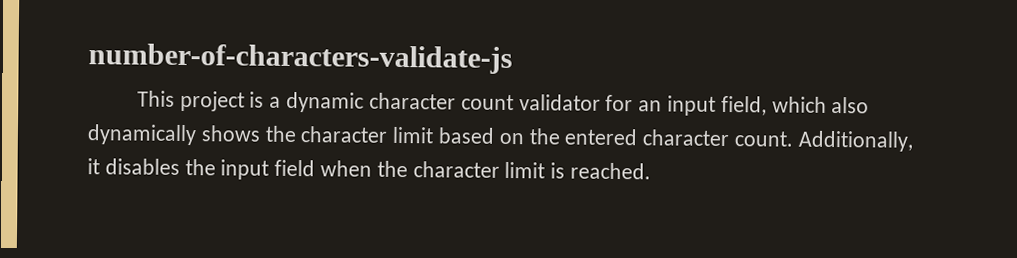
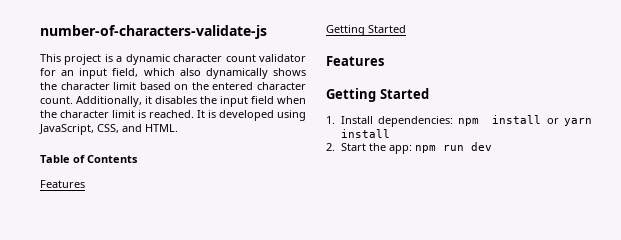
+ It is developed using JavaScript, CSS, and HTML.
+ Table of Contents
+ Features
+ Getting Started
+ Features
+ Getting Started
+ 1. Install dependencies: npm install or yarn install
+ 2. Start the app: npm run dev

